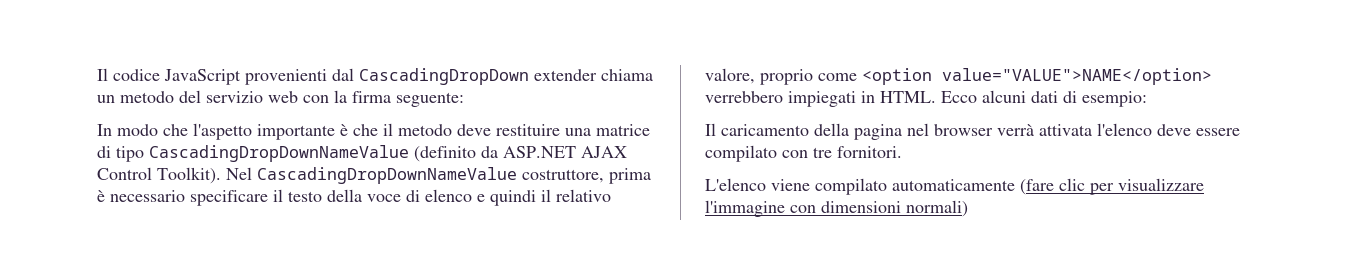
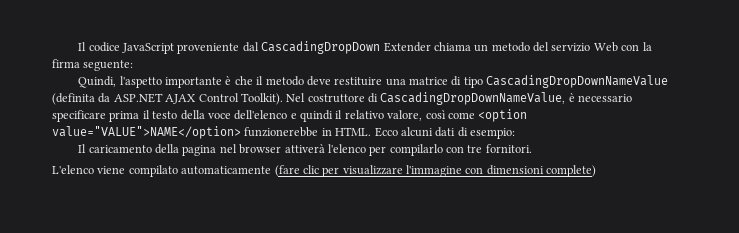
- Il codice JavaScript provenienti dal CascadingDropDown extender chiama un metodo del servizio web con la firma seguente:
+ Il codice JavaScript proveniente dal CascadingDropDown Extender chiama un metodo del servizio Web con la firma seguente:
- In modo che l'aspetto importante è che il metodo deve restituire una matrice di tipo CascadingDropDownNameValue (definito da ASP.NET AJAX Control Toolkit).
+ Quindi, l'aspetto importante è che il metodo deve restituire una matrice di tipo CascadingDropDownNameValue (definita da ASP.NET AJAX Control Toolkit).
- Nel CascadingDropDownNameValue costruttore, prima è necessario specificare il testo della voce di elenco e quindi il relativo valore, proprio come <option value="VALUE">NAME</option> verrebbero impiegati in HTML.
+ Nel costruttore di CascadingDropDownNameValue, è necessario specificare prima il testo della voce dell'elenco e quindi il relativo valore, così come <option value="VALUE">NAME</option> funzionerebbe in HTML.
- Il caricamento della pagina nel browser verrà attivata l'elenco deve essere compilato con tre fornitori.
+ Il caricamento della pagina nel browser attiverà l'elenco per compilarlo con tre fornitori.
- L'elenco viene compilato automaticamente (fare clic per visualizzare l'immagine con dimensioni normali)
+ L'elenco viene compilato automaticamente (fare clic per visualizzare l'immagine con dimensioni complete)

